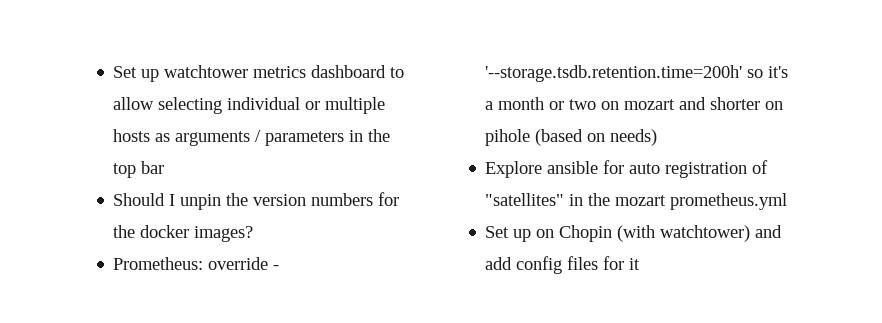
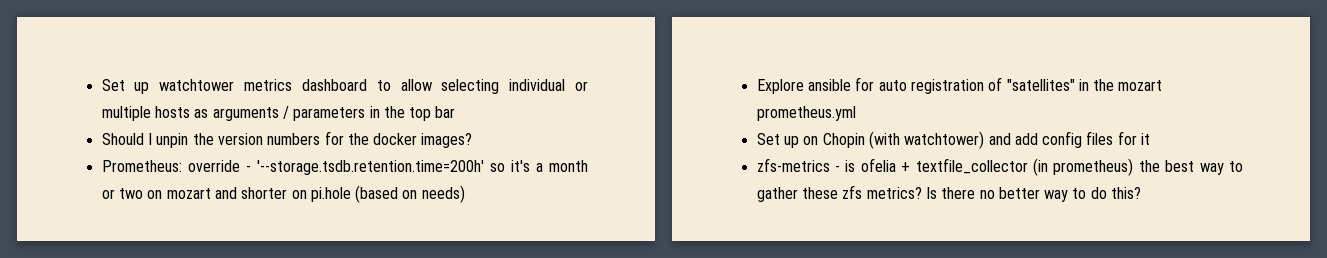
- Prometheus: override - '--storage.tsdb.retention.time=200h' so it's a month or two on mozart and shorter on pihole (based on needs)
+ Prometheus: override - '--storage.tsdb.retention.time=200h' so it's a month or two on mozart and shorter on pi.hole (based on needs)
+ zfs-metrics - is ofelia + textfile_collector (in prometheus) the best way to gather these zfs metrics? Is there no better way to do this?

